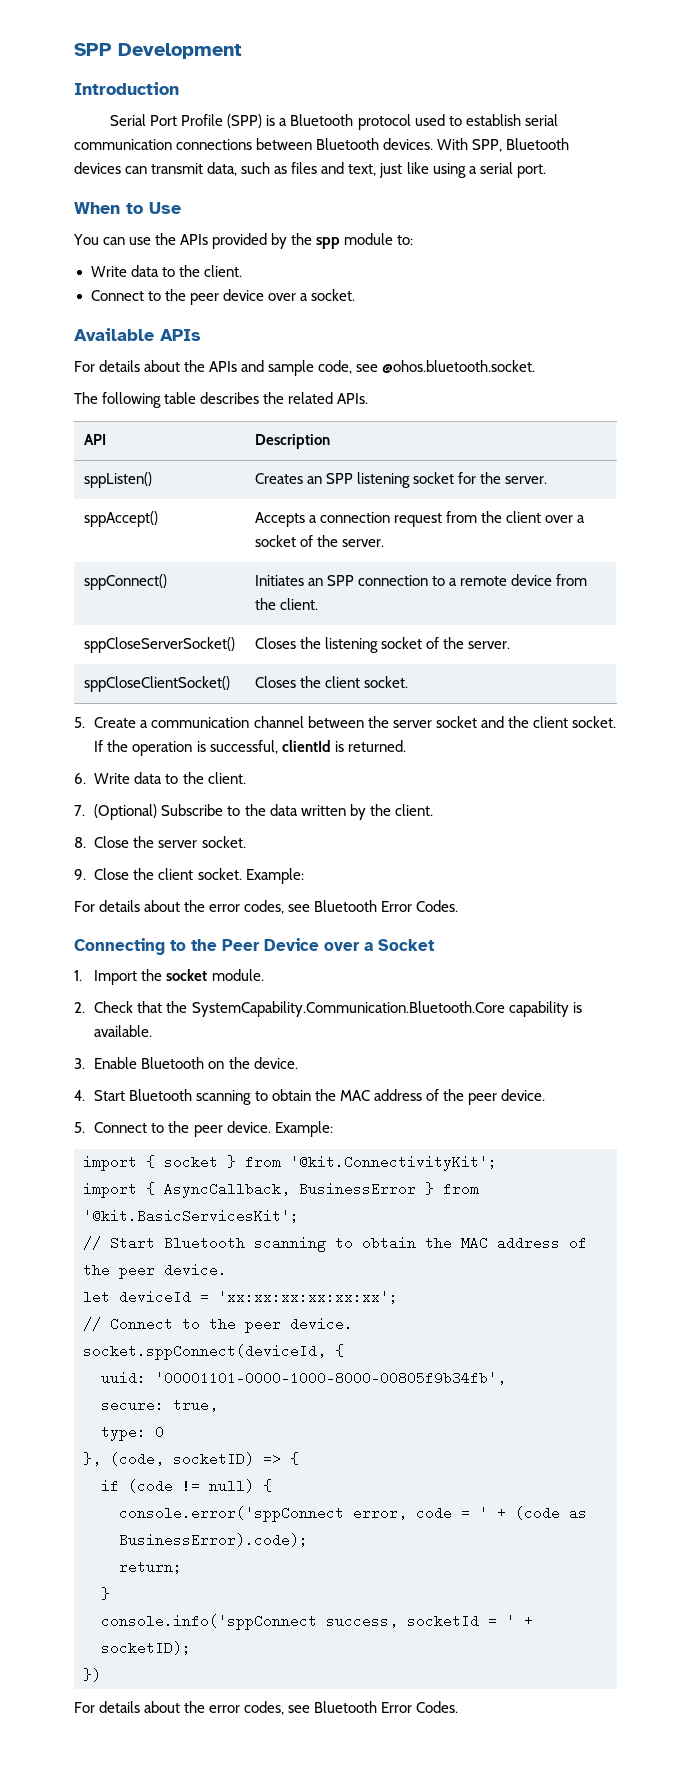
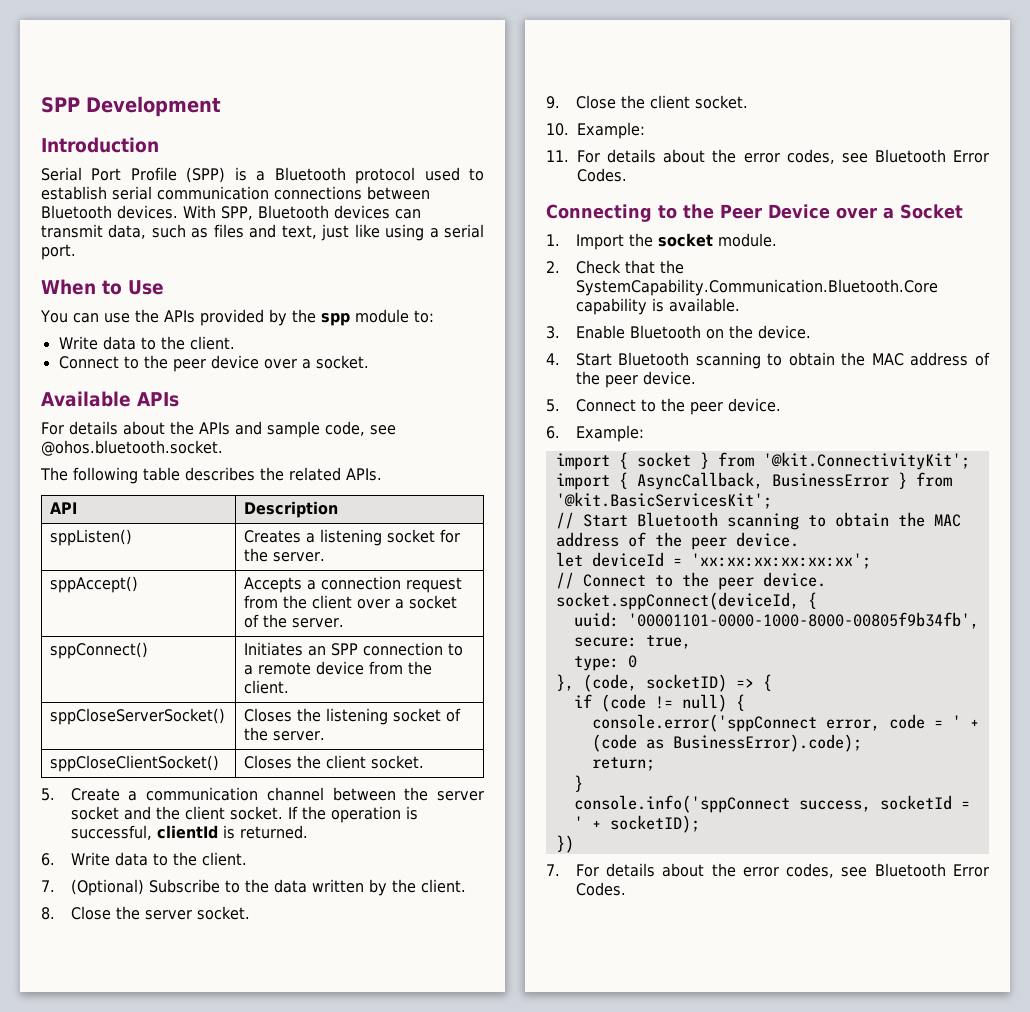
- sppListen() | Creates an SPP listening socket for the server.
+ sppListen() | Creates a listening socket for the server.
- 9. Close the client socket. Example:
- For details about the error codes, see Bluetooth Error Codes.
+ 9. Close the client socket.
+ 10. Example:
+ 11. For details about the error codes, see Bluetooth Error Codes.
- 5. Connect to the peer device. Example:
+ 5. Connect to the peer device.
+ 6. Example:
  })
- For details about the error codes, see Bluetooth Error Codes.
+ 7. For details about the error codes, see Bluetooth Error Codes.

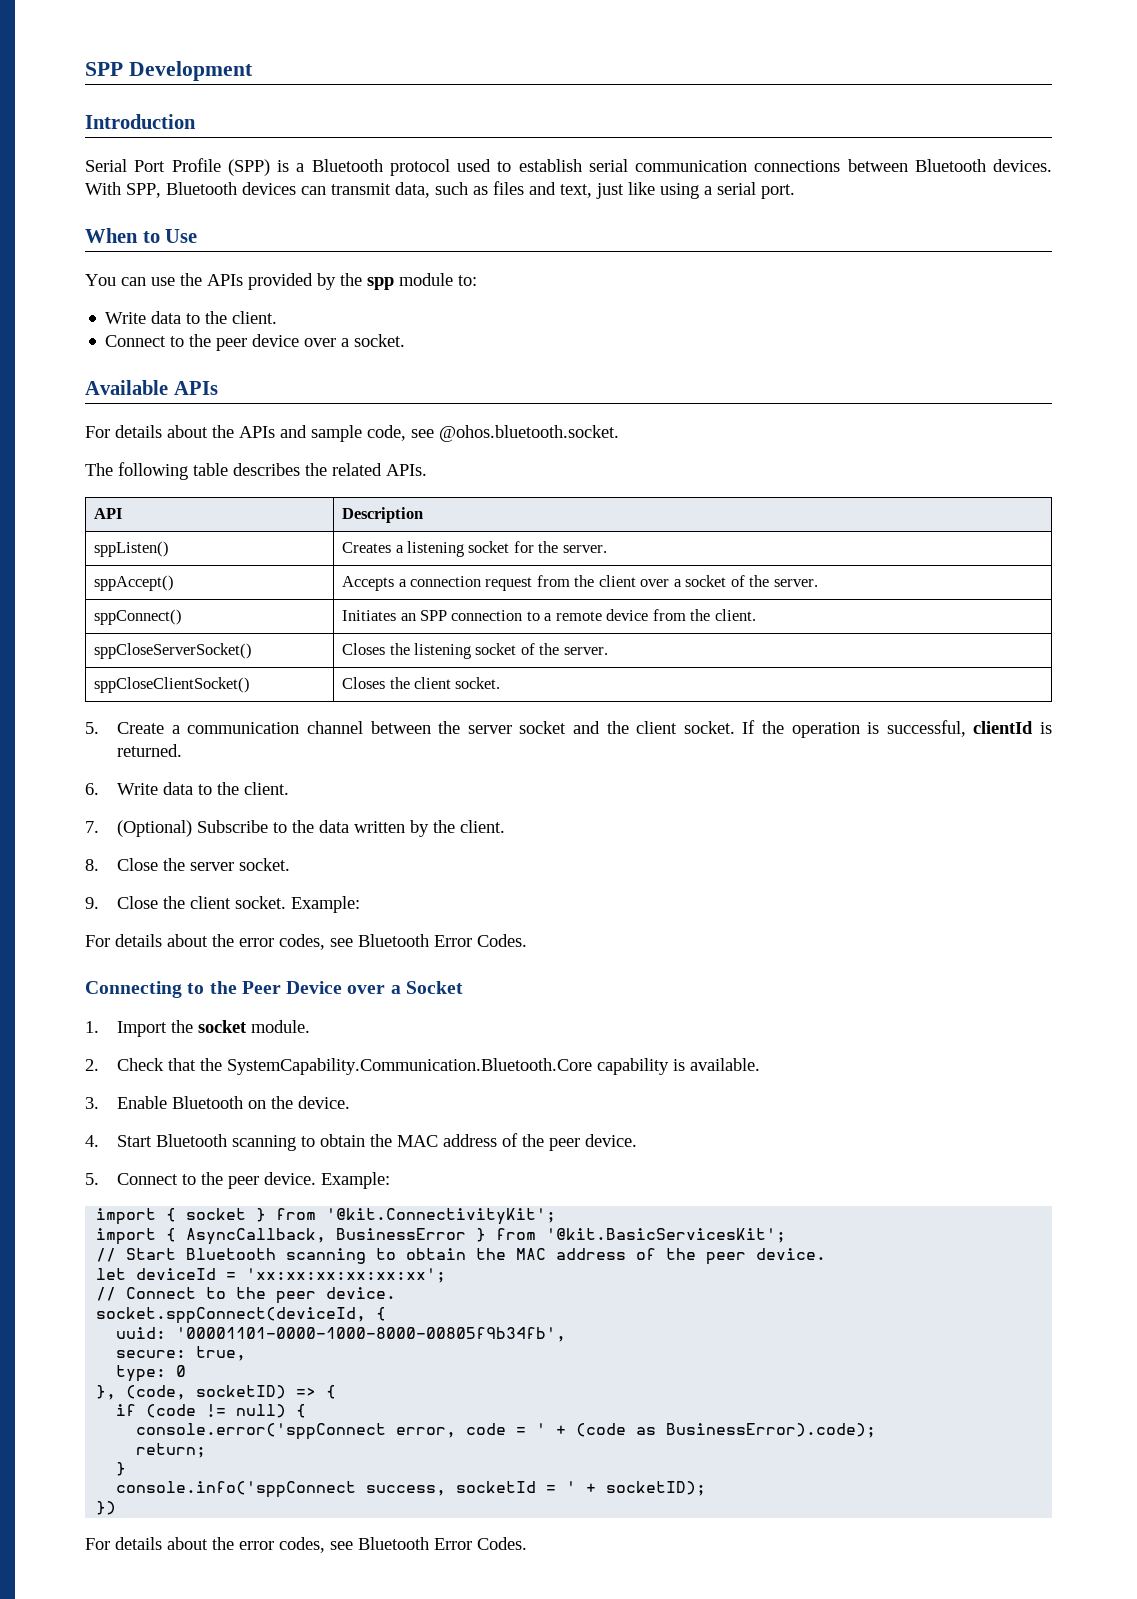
- 9. Close the client socket.
- 10. Example:
- 11. For details about the error codes, see Bluetooth Error Codes.
+ 9. Close the client socket. Example:
+ For details about the error codes, see Bluetooth Error Codes.
- 5. Connect to the peer device.
- 6. Example:
+ 5. Connect to the peer device. Example:
  })
- 7. For details about the error codes, see Bluetooth Error Codes.
+ For details about the error codes, see Bluetooth Error Codes.

